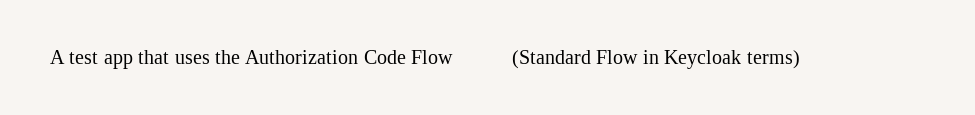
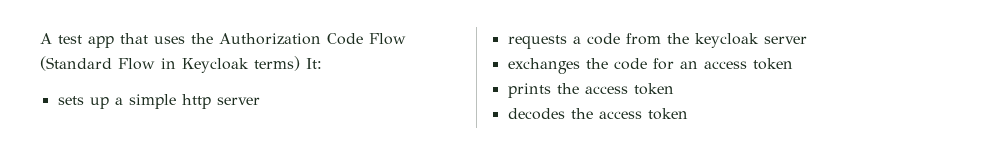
- A test app that uses the Authorization Code Flow (Standard Flow in Keycloak terms)
+ A test app that uses the Authorization Code Flow (Standard Flow in Keycloak terms) It:
+ sets up a simple http server
+ requests a code from the keycloak server
+ exchanges the code for an access token
+ prints the access token
+ decodes the access token

